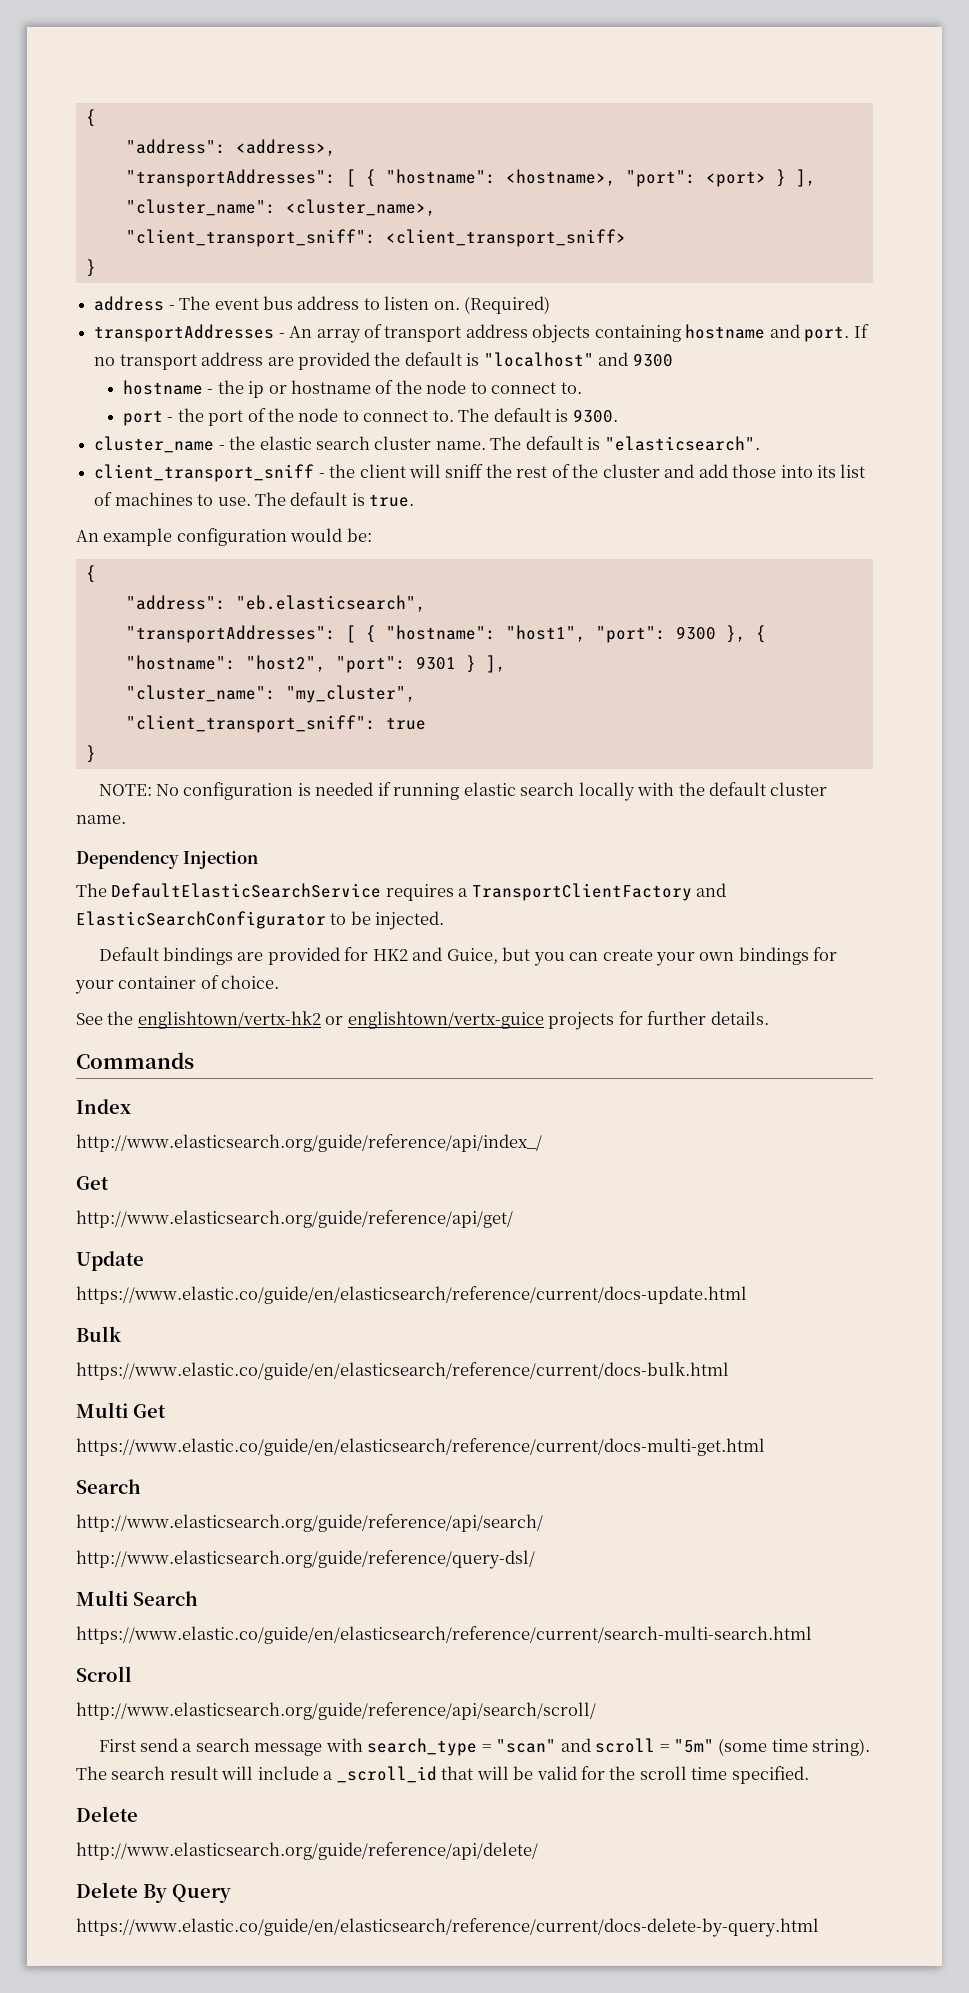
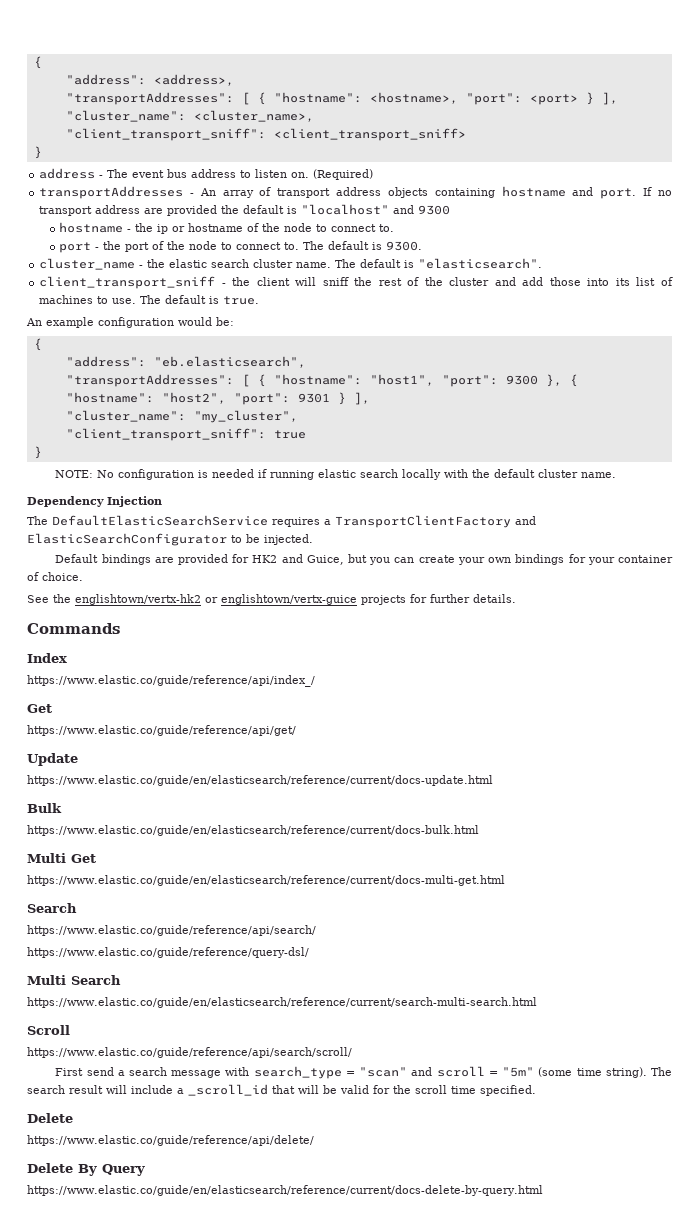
- http://www.elasticsearch.org/guide/reference/api/index_/
+ https://www.elastic.co/guide/reference/api/index_/
  Get
- http://www.elasticsearch.org/guide/reference/api/get/
+ https://www.elastic.co/guide/reference/api/get/
- http://www.elasticsearch.org/guide/reference/api/search/
- http://www.elasticsearch.org/guide/reference/query-dsl/
+ https://www.elastic.co/guide/reference/api/search/
+ https://www.elastic.co/guide/reference/query-dsl/
- http://www.elasticsearch.org/guide/reference/api/search/scroll/
+ https://www.elastic.co/guide/reference/api/search/scroll/
- http://www.elasticsearch.org/guide/reference/api/delete/
+ https://www.elastic.co/guide/reference/api/delete/

